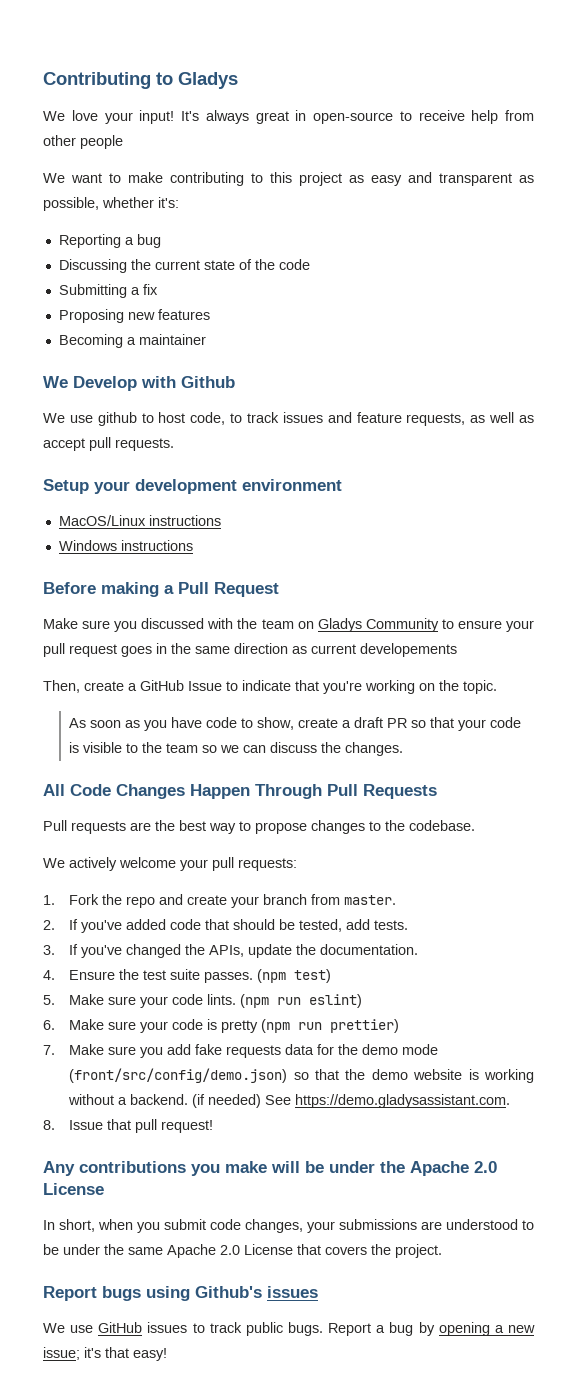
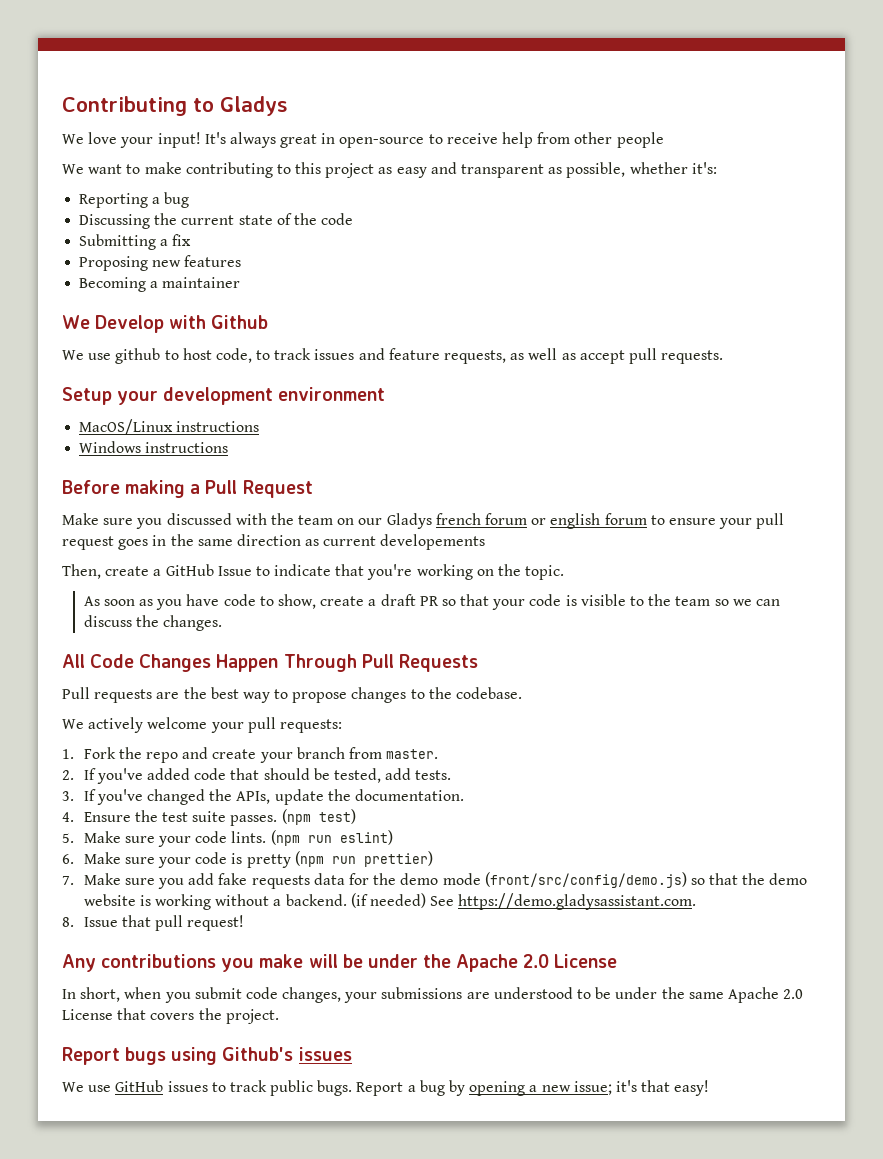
- Make sure you discussed with the team on Gladys Community to ensure your pull request goes in the same direction as current developements
+ Make sure you discussed with the team on our Gladys french forum or english forum to ensure your pull request goes in the same direction as current developements
- 7. Make sure you add fake requests data for the demo mode (front/src/config/demo.json) so that the demo website is working without a backend.
+ 7. Make sure you add fake requests data for the demo mode (front/src/config/demo.js) so that the demo website is working without a backend.

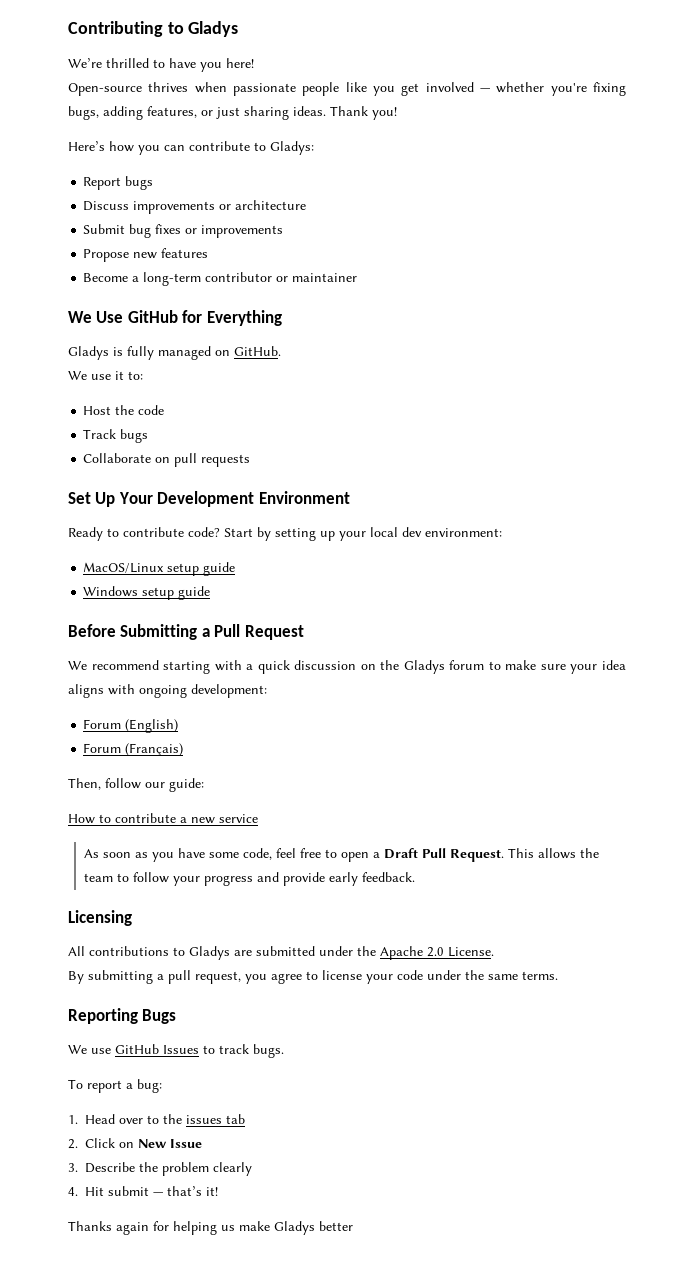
- We love your input! It's always great in open-source to receive help from other people
- We want to make contributing to this project as easy and transparent as possible, whether it's:
- Reporting a bug
- Discussing the current state of the code
- Submitting a fix
- Proposing new features
- Becoming a maintainer
- We Develop with Github
- We use github to host code, to track issues and feature requests, as well as accept pull requests.
- Setup your development environment
+ We’re thrilled to have you here!
+ Open-source thrives when passionate people like you get involved — whether you're fixing bugs, adding features, or just sharing ideas. Thank you!
+ Here’s how you can contribute to Gladys:
+ Report bugs
+ Discuss improvements or architecture
+ Submit bug fixes or improvements
+ Propose new features
+ Become a long-term contributor or maintainer
+ We Use GitHub for Everything
+ Gladys is fully managed on GitHub.
+ We use it to:
+ Host the code
+ Track bugs
+ Collaborate on pull requests
+ Set Up Your Development Environment
+ Ready to contribute code? Start by setting up your local dev environment:
- MacOS/Linux instructions
+ MacOS/Linux setup guide
- Windows instructions
+ Windows setup guide
- Before making a Pull Request
+ Before Submitting a Pull Request
- Make sure you discussed with the team on our Gladys french forum or english forum to ensure your pull request goes in the same direction as current developements
- Then, create a GitHub Issue to indicate that you're working on the topic.
+ We recommend starting with a quick discussion on the Gladys forum to make sure your idea aligns with ongoing development:
+ Forum (English)
+ Forum (Français)
+ Then, follow our guide:
+ How to contribute a new service
- As soon as you have code to show, create a draft PR so that your code is visible to the team so we can discuss the changes.
- All Code Changes Happen Through Pull Requests
- Pull requests are the best way to propose changes to the codebase.
- We actively welcome your pull requests:
- 1. Fork the repo and create your branch from master.
- 2. If you've added code that should be tested, add tests.
- 3. If you've changed the APIs, update the documentation.
- 4. Ensure the test suite passes. (npm test)
- 5. Make sure your code lints. (npm run eslint)
- 6. Make sure your code is pretty (npm run prettier)
- 7. Make sure you add fake requests data for the demo mode (front/src/config/demo.js) so that the demo website is working without a backend. (if needed) See https://demo.gladysassistant.com.
- 8. Issue that pull request!
- Any contributions you make will be under the Apache 2.0 License
- In short, when you submit code changes, your submissions are understood to be under the same Apache 2.0 License that covers the project.
- Report bugs using Github's issues
+ As soon as you have some code, feel free to open a Draft Pull Request. This allows the team to follow your progress and provide early feedback.
+ Licensing
+ All contributions to Gladys are submitted under the Apache 2.0 License.
+ By submitting a pull request, you agree to license your code under the same terms.
+ Reporting Bugs
- We use GitHub issues to track public bugs. Report a bug by opening a new issue; it's that easy!
+ We use GitHub Issues to track bugs.
+ To report a bug:
+ 1. Head over to the issues tab
+ 2. Click on New Issue
+ 3. Describe the problem clearly
+ 4. Hit submit — that’s it!
+ Thanks again for helping us make Gladys better

